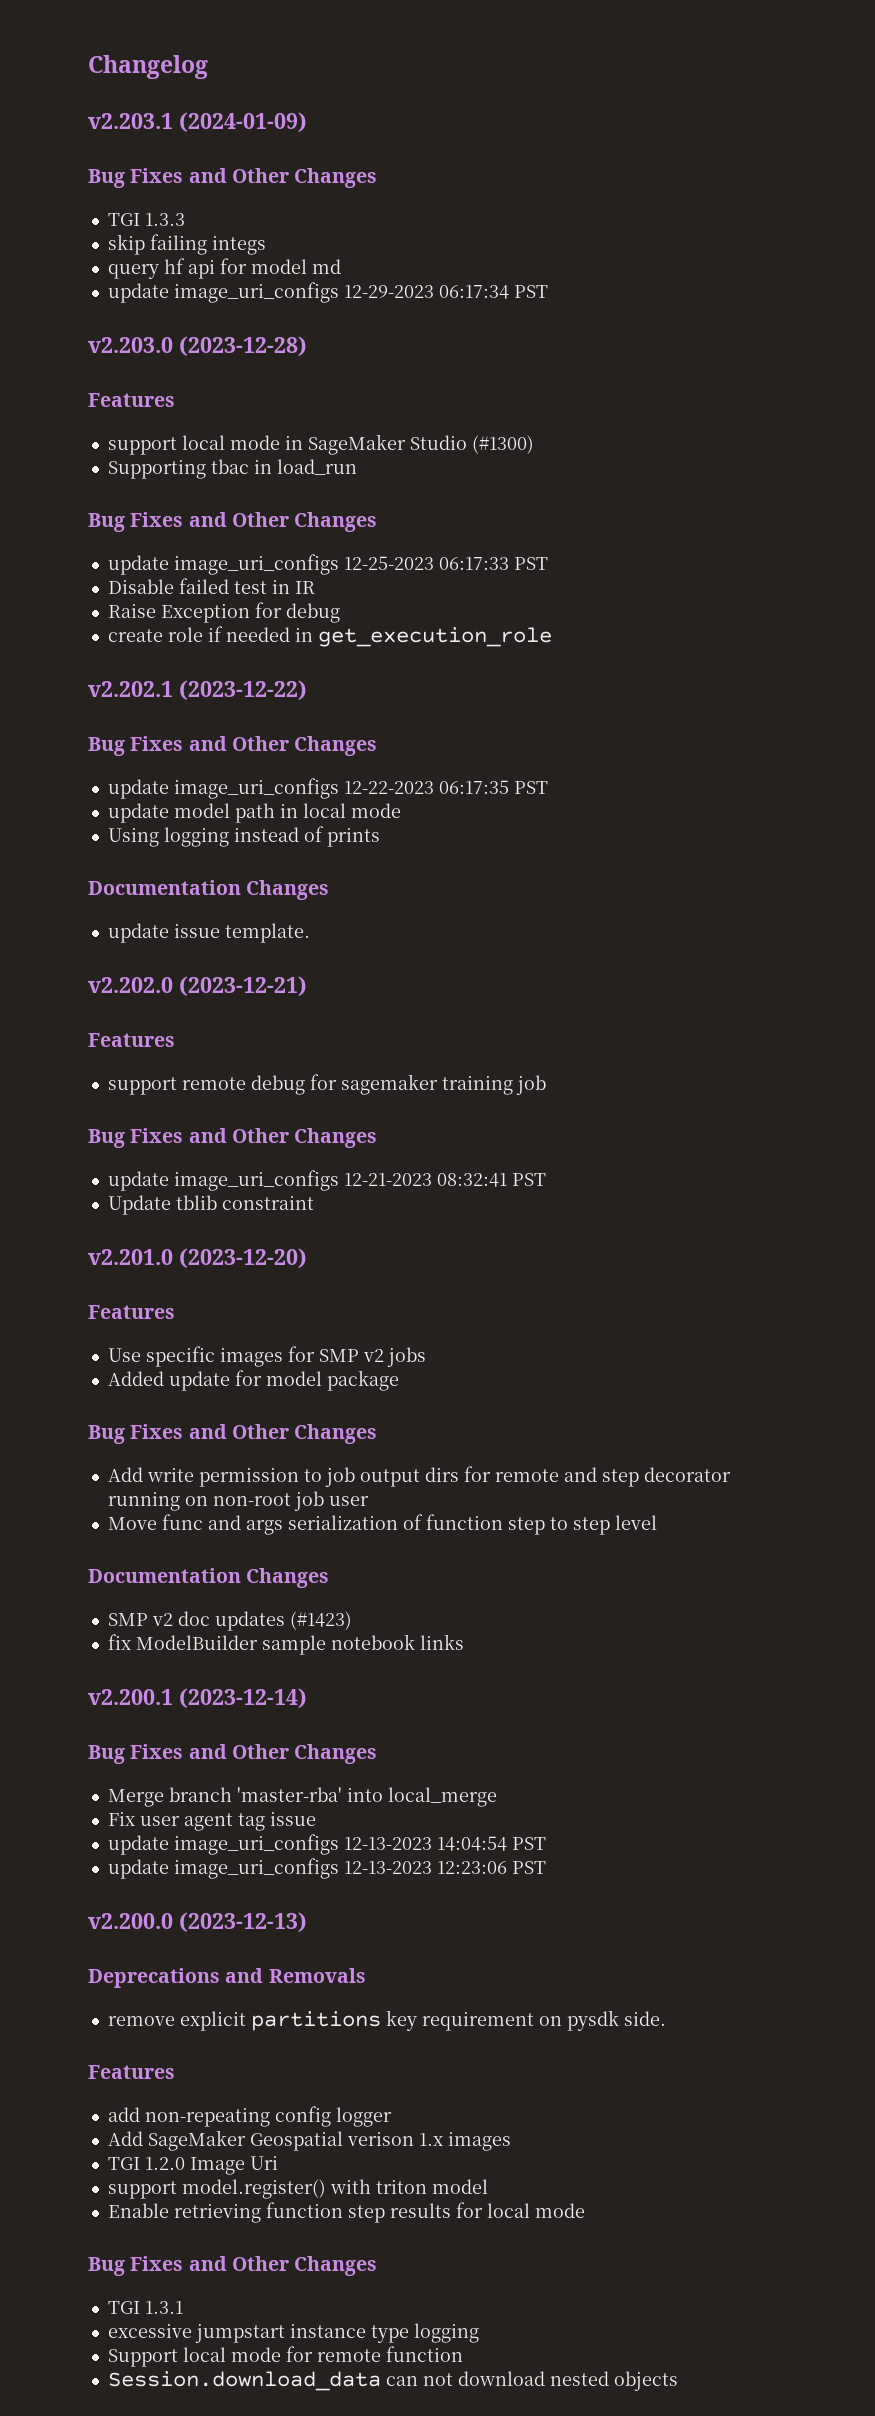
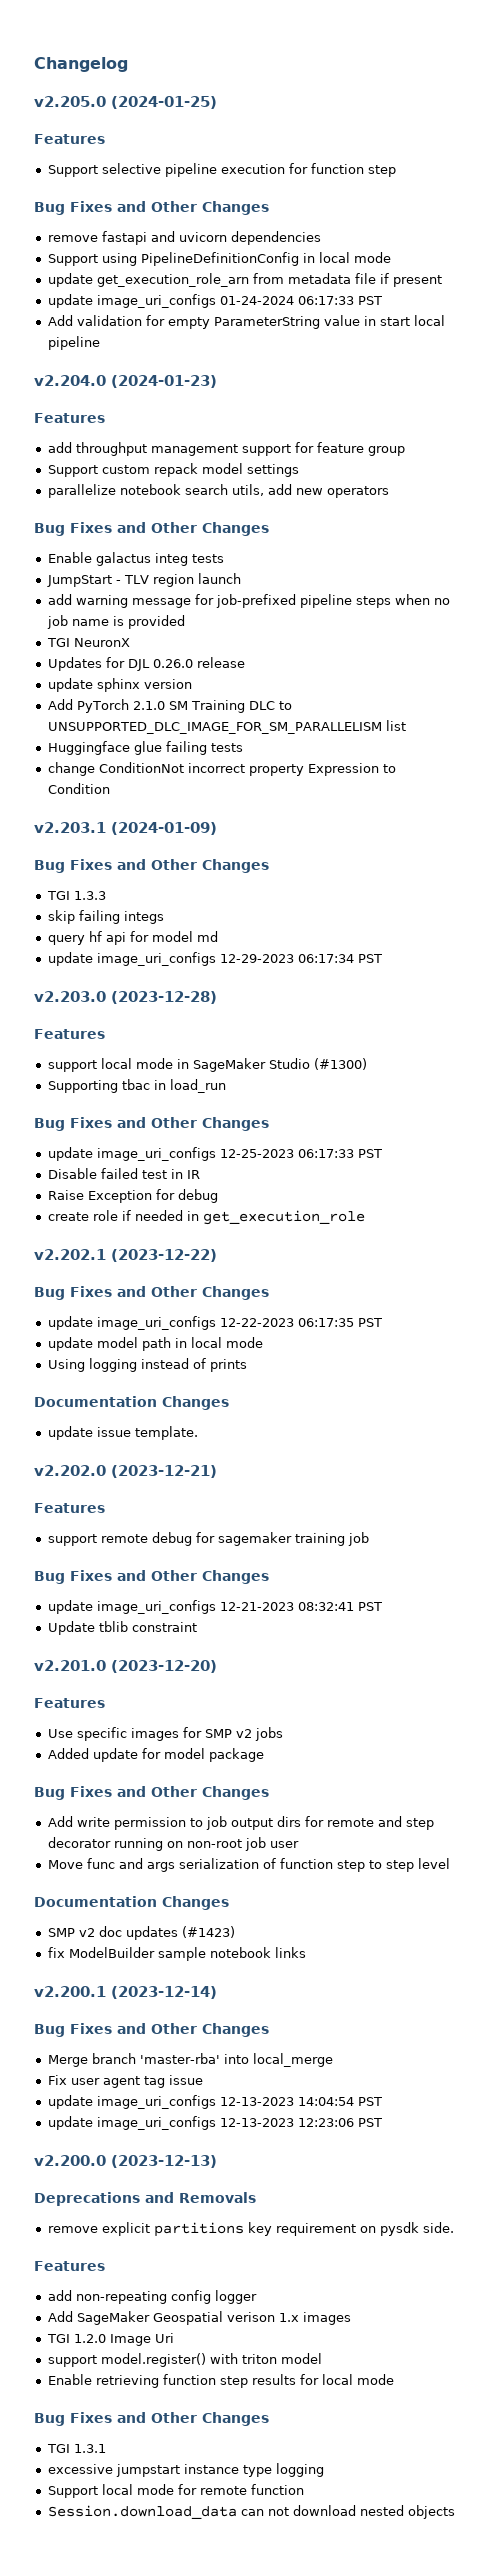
+ v2.205.0 (2024-01-25)
+ Features
+ Support selective pipeline execution for function step
+ Bug Fixes and Other Changes
+ remove fastapi and uvicorn dependencies
+ Support using PipelineDefinitionConfig in local mode
+ update get_execution_role_arn from metadata file if present
+ update image_uri_configs 01-24-2024 06:17:33 PST
+ Add validation for empty ParameterString value in start local pipeline
+ v2.204.0 (2024-01-23)
+ Features
+ add throughput management support for feature group
+ Support custom repack model settings
+ parallelize notebook search utils, add new operators
+ Bug Fixes and Other Changes
+ Enable galactus integ tests
+ JumpStart - TLV region launch
+ add warning message for job-prefixed pipeline steps when no job name is provided
+ TGI NeuronX
+ Updates for DJL 0.26.0 release
+ update sphinx version
+ Add PyTorch 2.1.0 SM Training DLC to UNSUPPORTED_DLC_IMAGE_FOR_SM_PARALLELISM list
+ Huggingface glue failing tests
+ change ConditionNot incorrect property Expression to Condition

